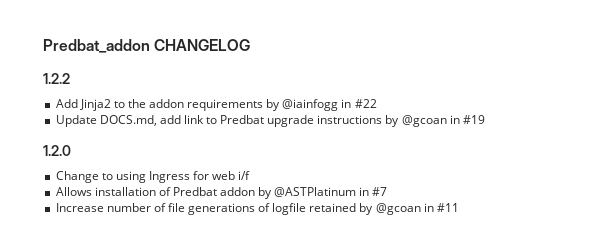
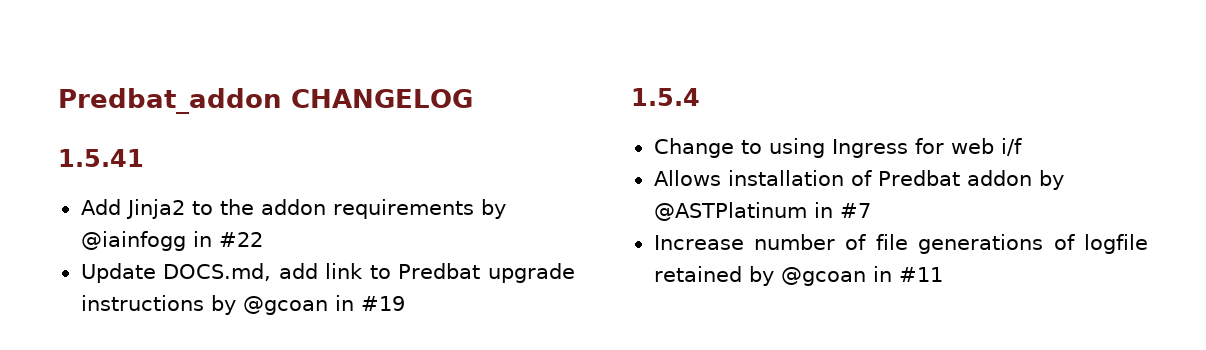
- 1.2.2
+ 1.5.41
- 1.2.0
+ 1.5.4

